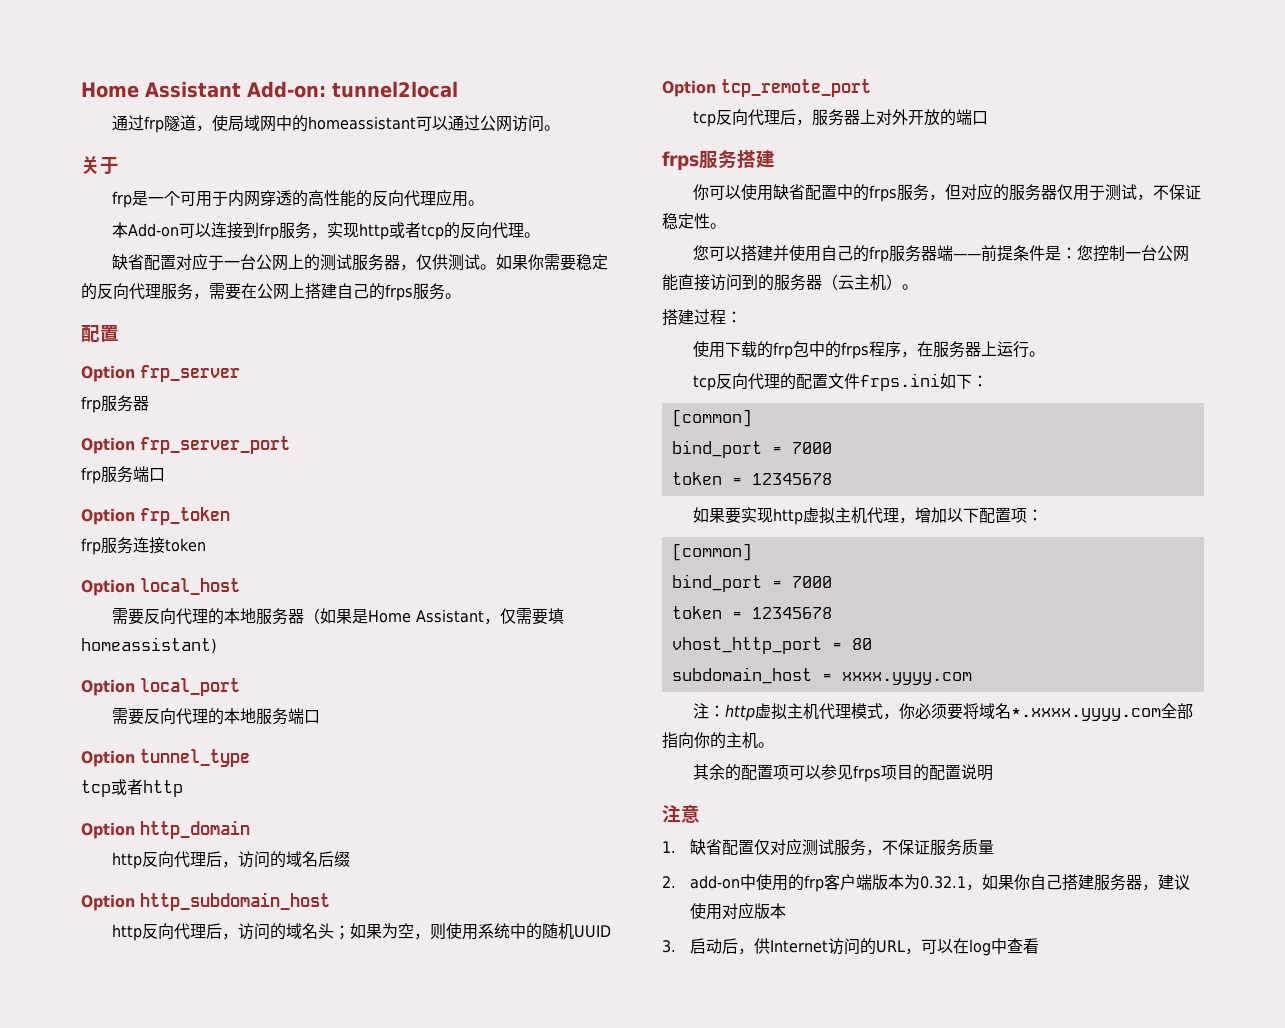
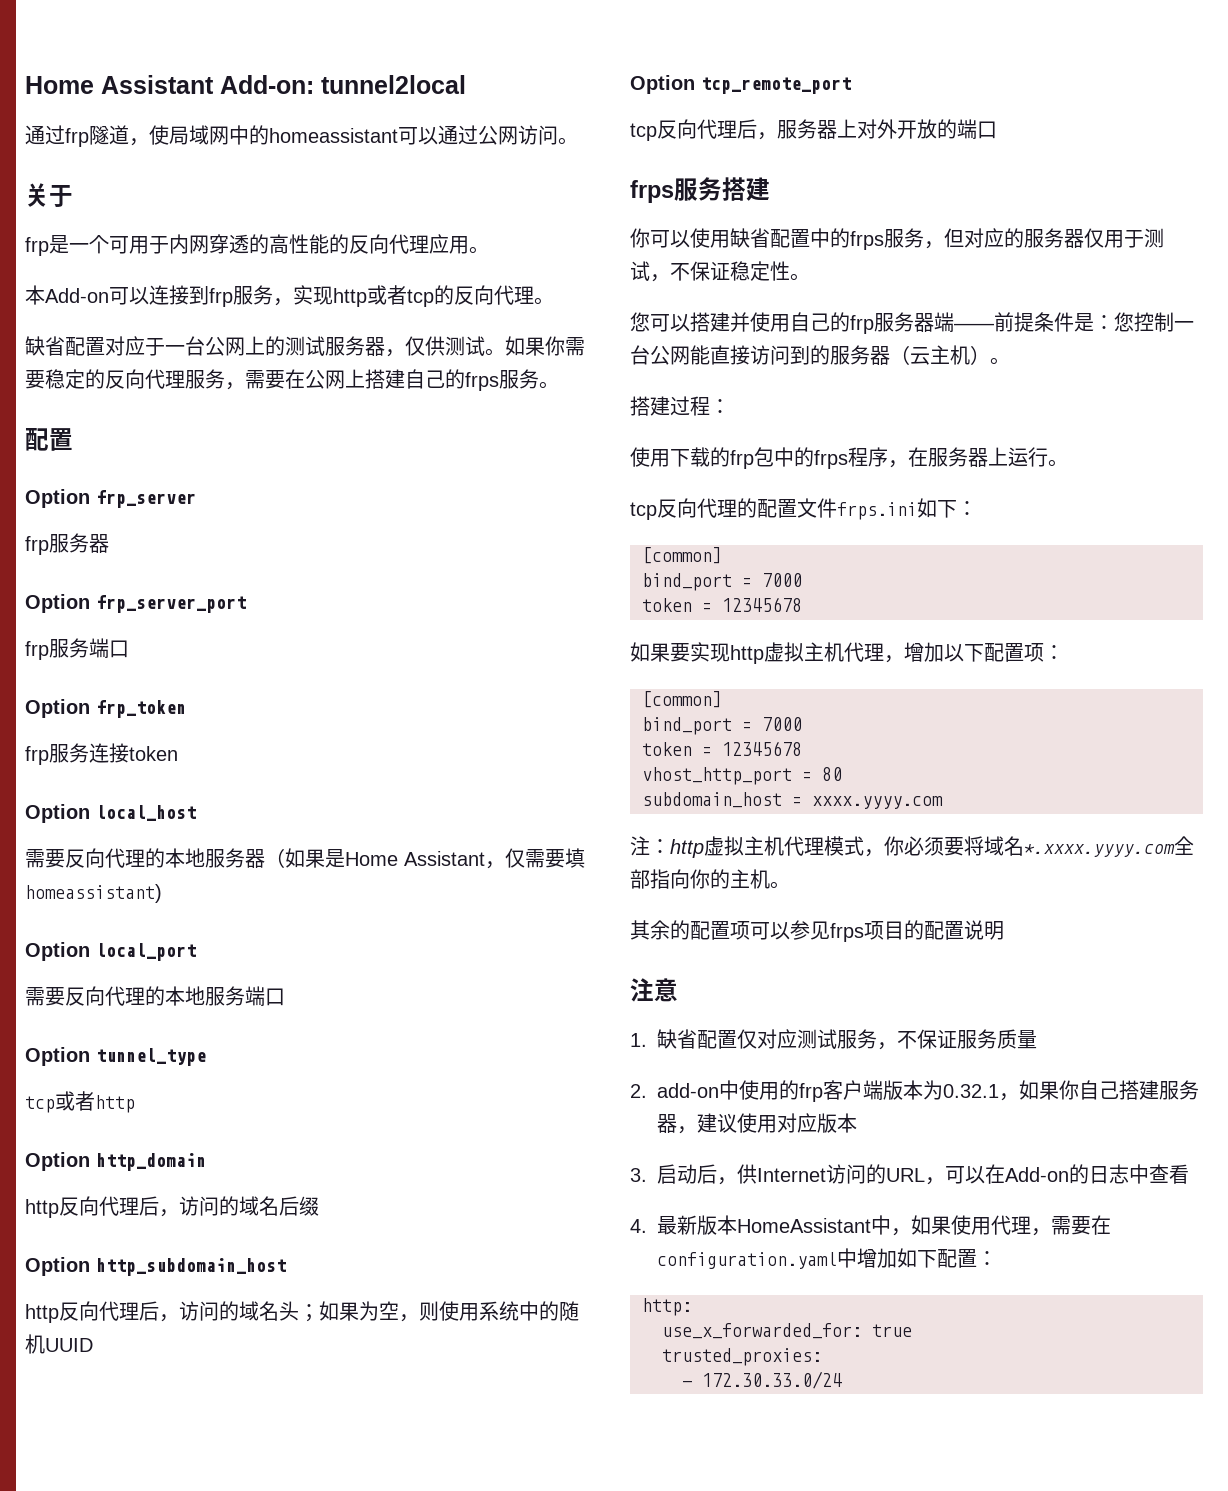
- 3.启动后，供Internet访问的URL，可以在log中查看
+ 3.启动后，供Internet访问的URL，可以在Add-on的日志中查看
+ 4.最新版本HomeAssistant中，如果使用代理，需要在configuration.yaml中增加如下配置：
+ http:
+ use_x_forwarded_for: true
+ trusted_proxies:
+ - 172.30.33.0/24

